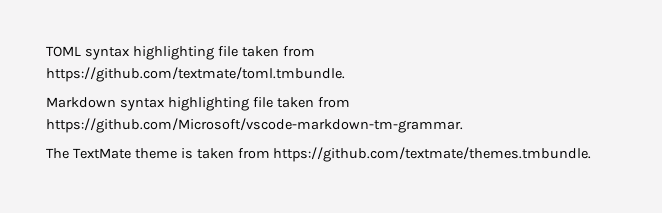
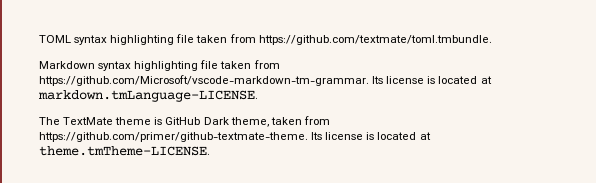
- Markdown syntax highlighting file taken from https://github.com/Microsoft/vscode-markdown-tm-grammar.
- The TextMate theme is taken from https://github.com/textmate/themes.tmbundle.
+ Markdown syntax highlighting file taken from https://github.com/Microsoft/vscode-markdown-tm-grammar. Its license is located at markdown.tmLanguage-LICENSE.
+ The TextMate theme is GitHub Dark theme, taken from https://github.com/primer/github-textmate-theme. Its license is located at theme.tmTheme-LICENSE.

